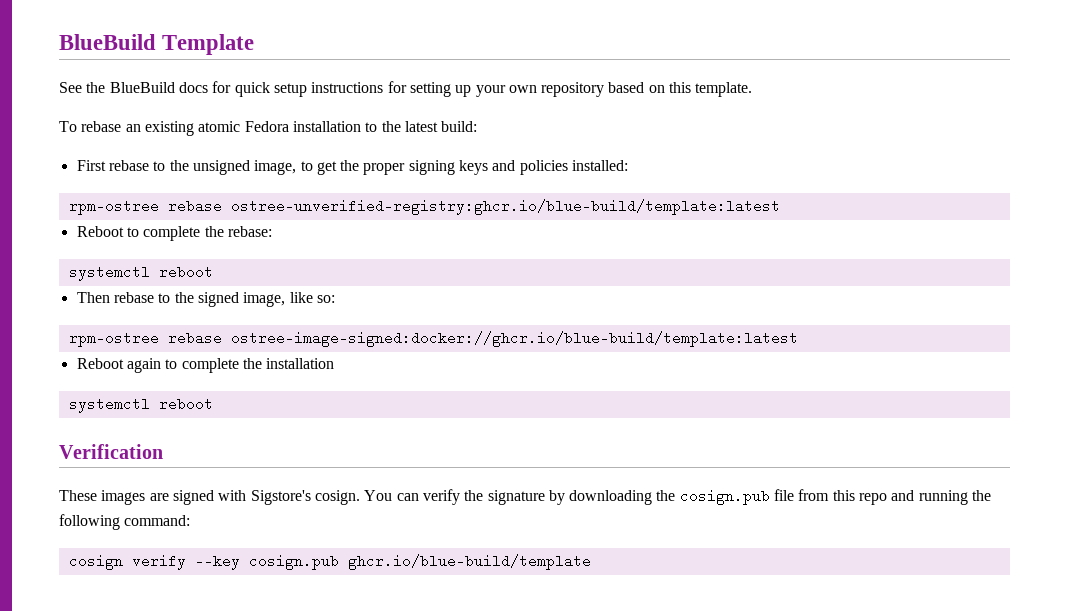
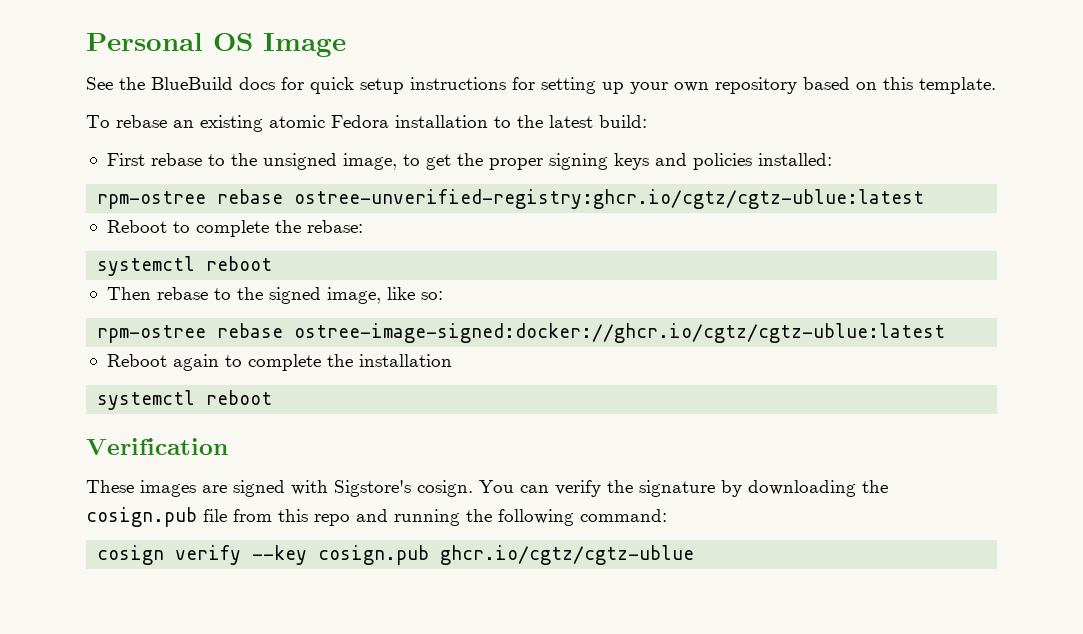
- BlueBuild Template
+ Personal OS Image
- rpm-ostree rebase ostree-unverified-registry:ghcr.io/blue-build/template:latest
+ rpm-ostree rebase ostree-unverified-registry:ghcr.io/cgtz/cgtz-ublue:latest
- rpm-ostree rebase ostree-image-signed:docker://ghcr.io/blue-build/template:latest
+ rpm-ostree rebase ostree-image-signed:docker://ghcr.io/cgtz/cgtz-ublue:latest
- cosign verify --key cosign.pub ghcr.io/blue-build/template
+ cosign verify --key cosign.pub ghcr.io/cgtz/cgtz-ublue

